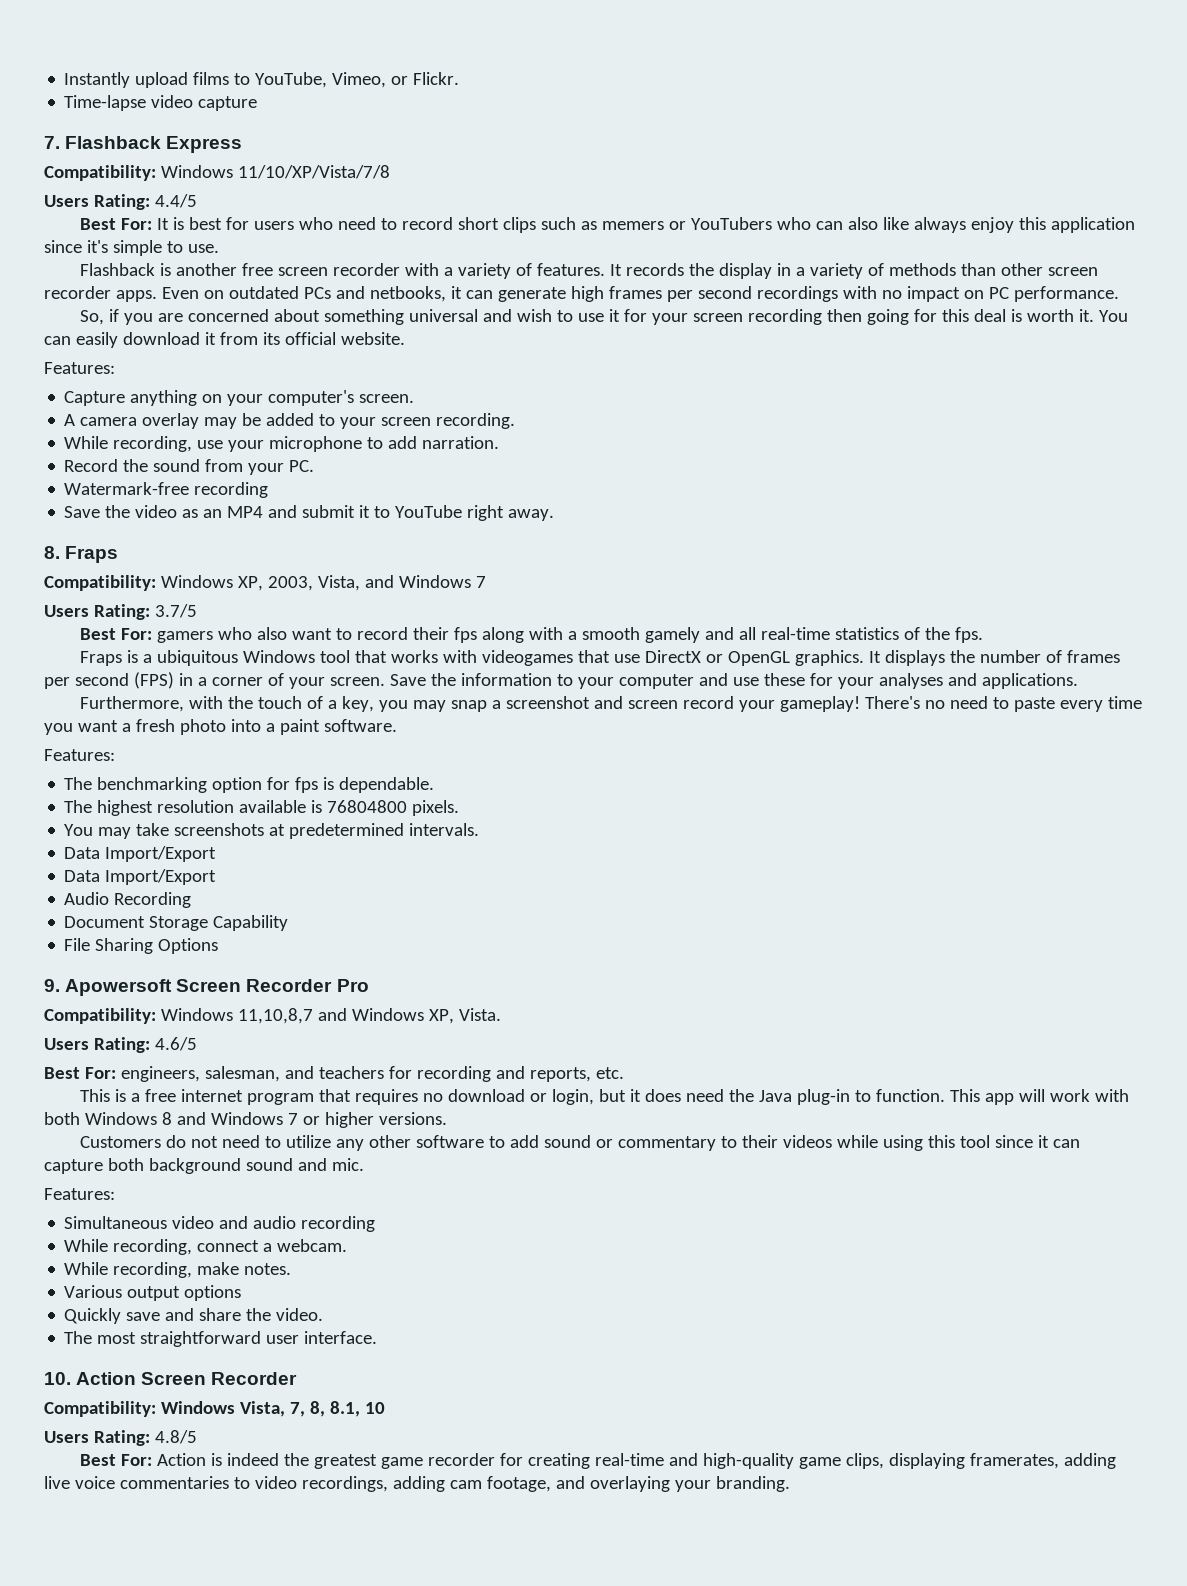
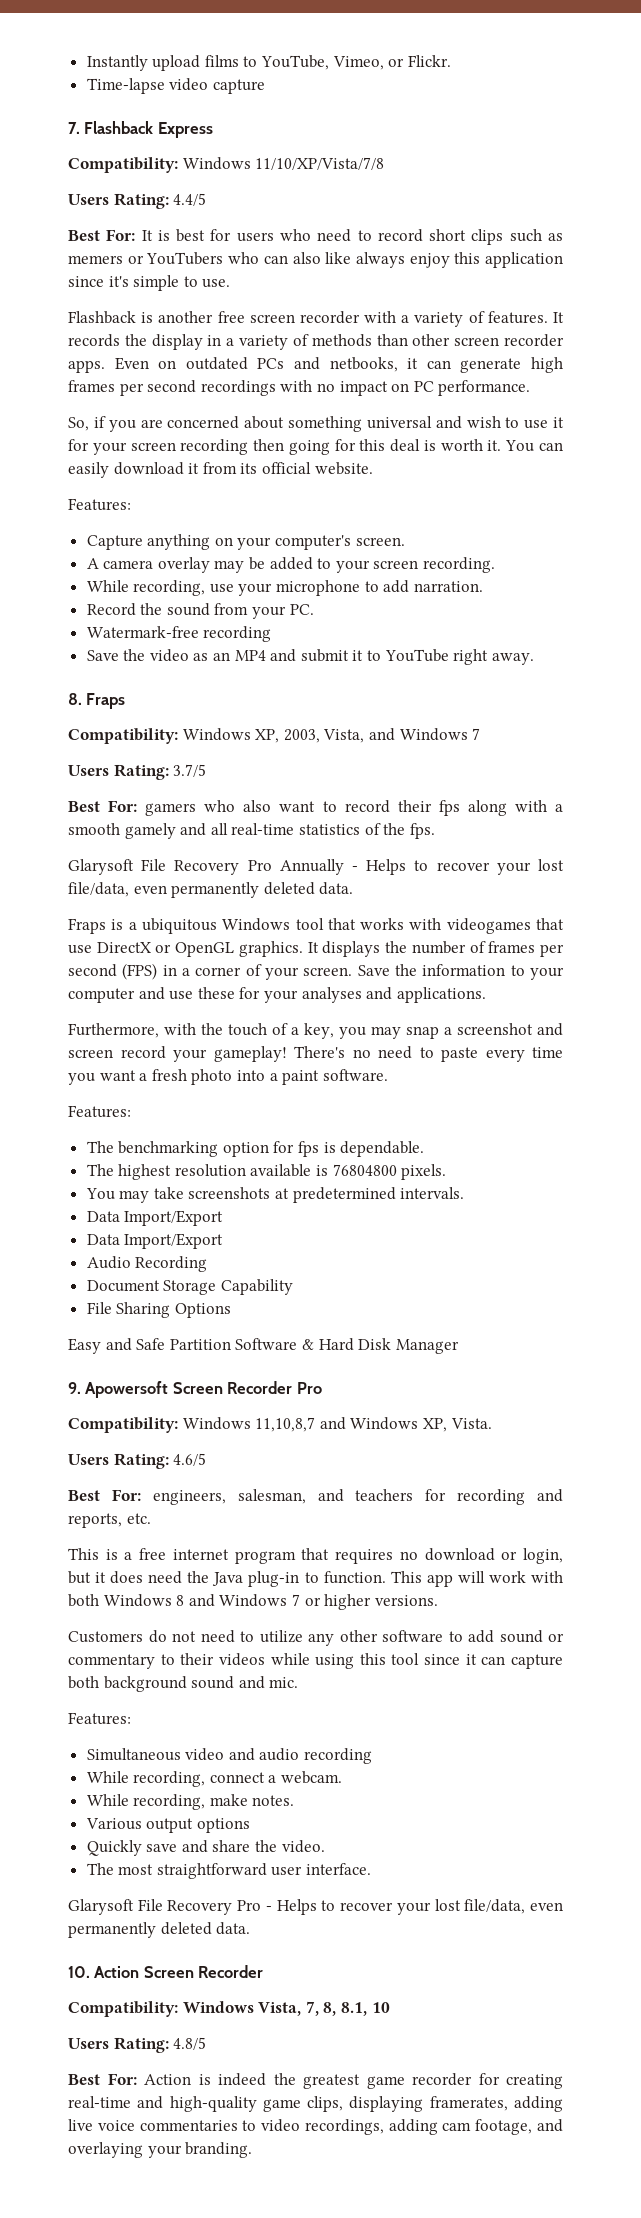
+ Glarysoft File Recovery Pro Annually - Helps to recover your lost file/data, even permanently deleted data.
+ Easy and Safe Partition Software & Hard Disk Manager
+ Glarysoft File Recovery Pro - Helps to recover your lost file/data, even permanently deleted data.

